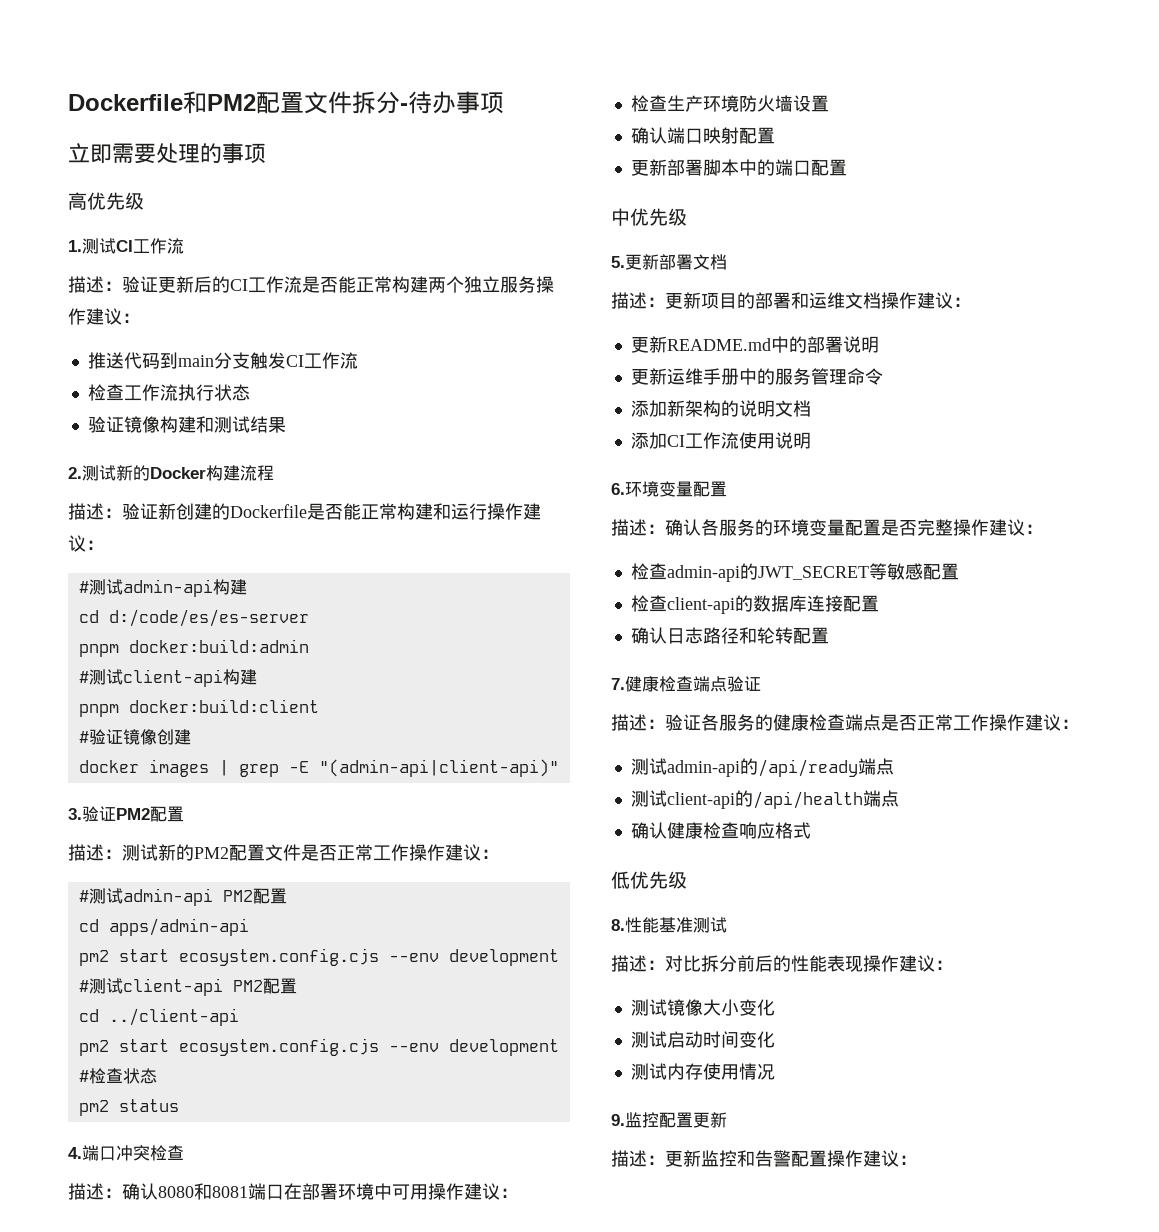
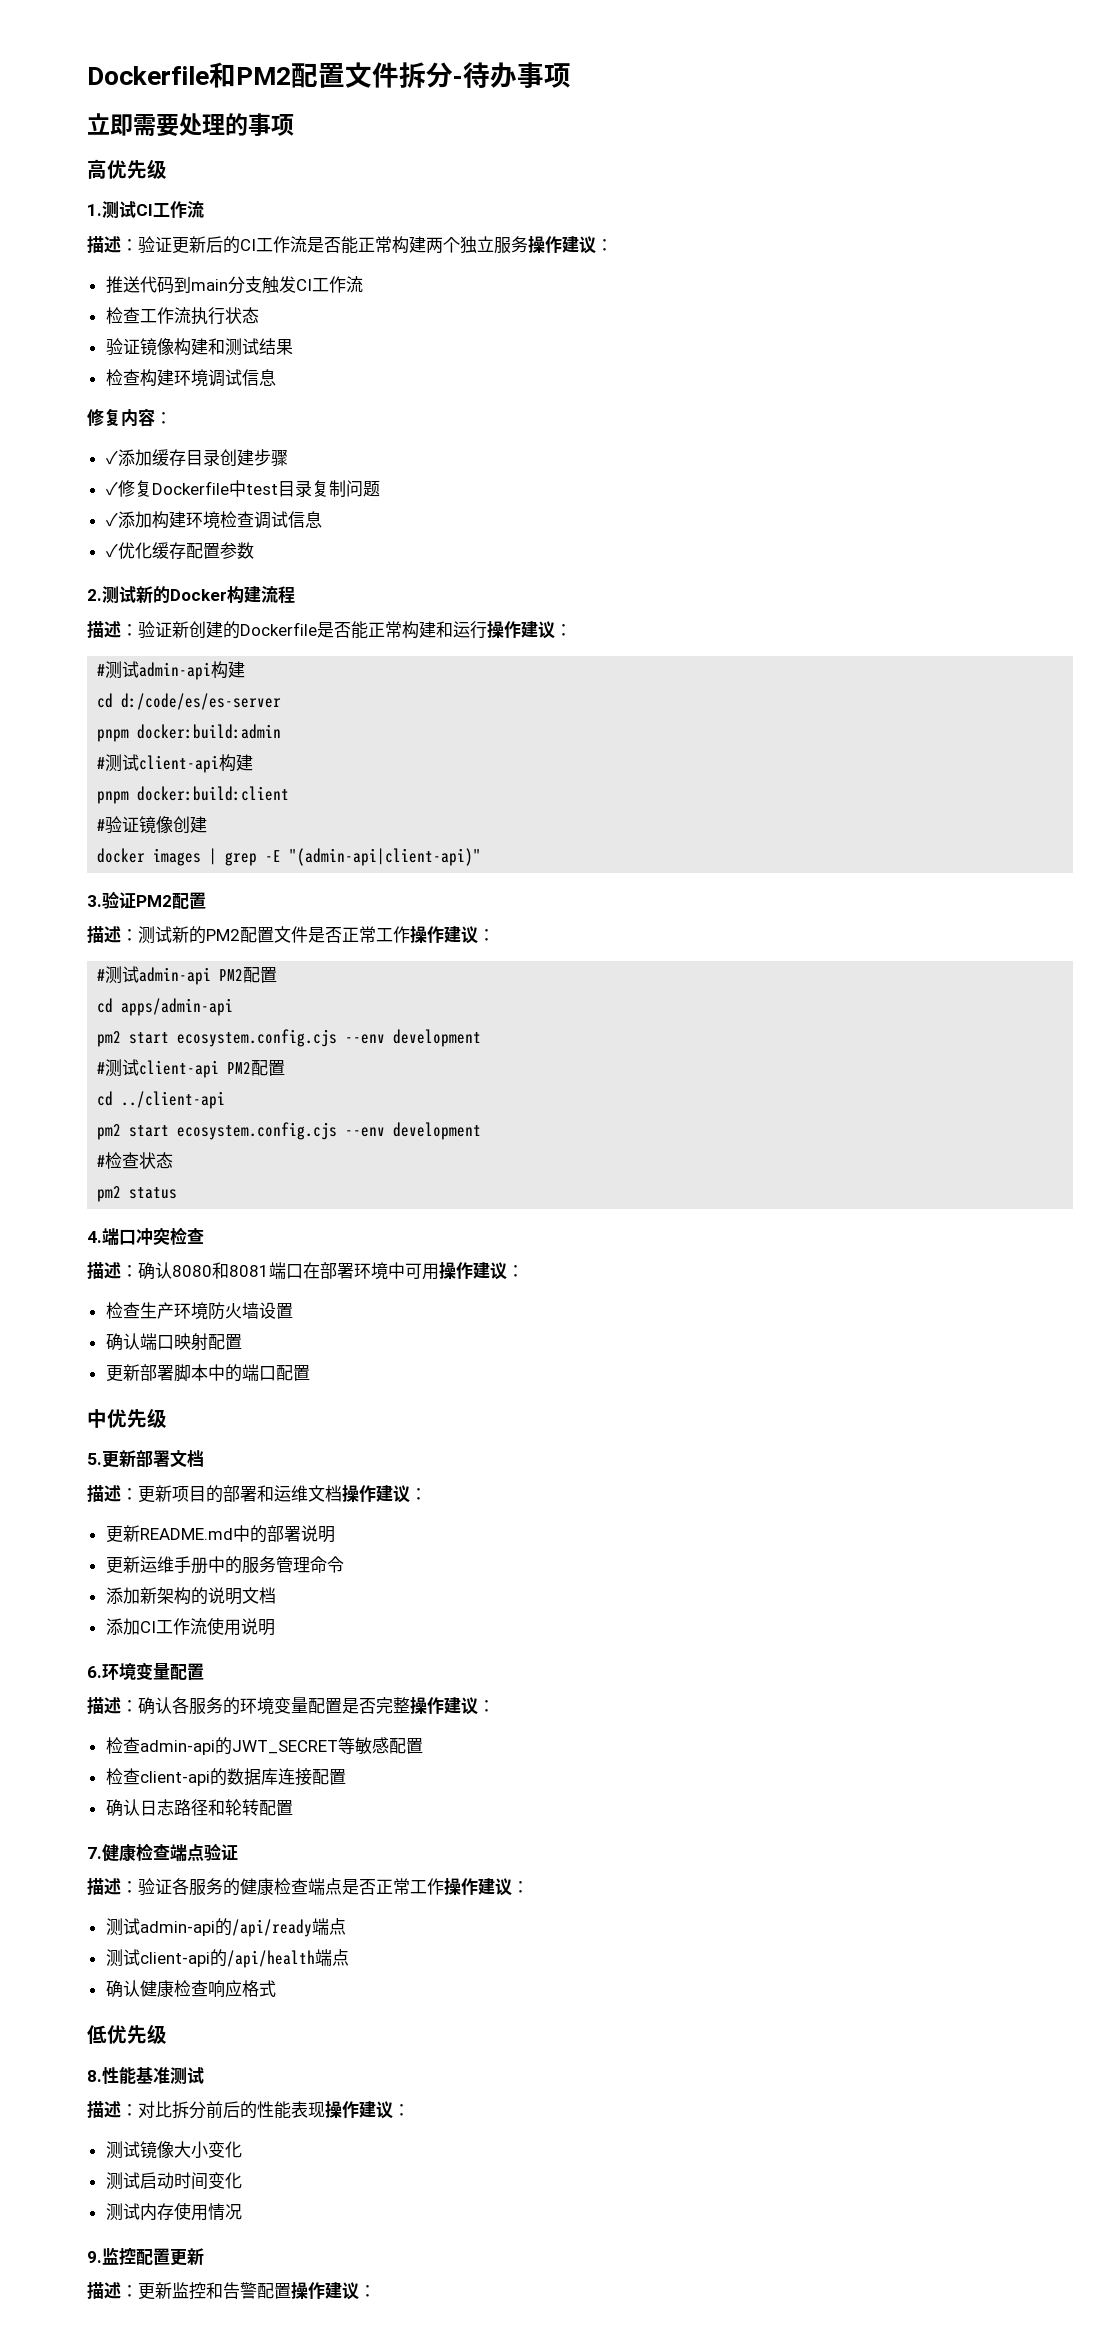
+ 检查构建环境调试信息
+ 修复内容：
+ ✓添加缓存目录创建步骤
+ ✓修复Dockerfile中test目录复制问题
+ ✓添加构建环境检查调试信息
+ ✓优化缓存配置参数

